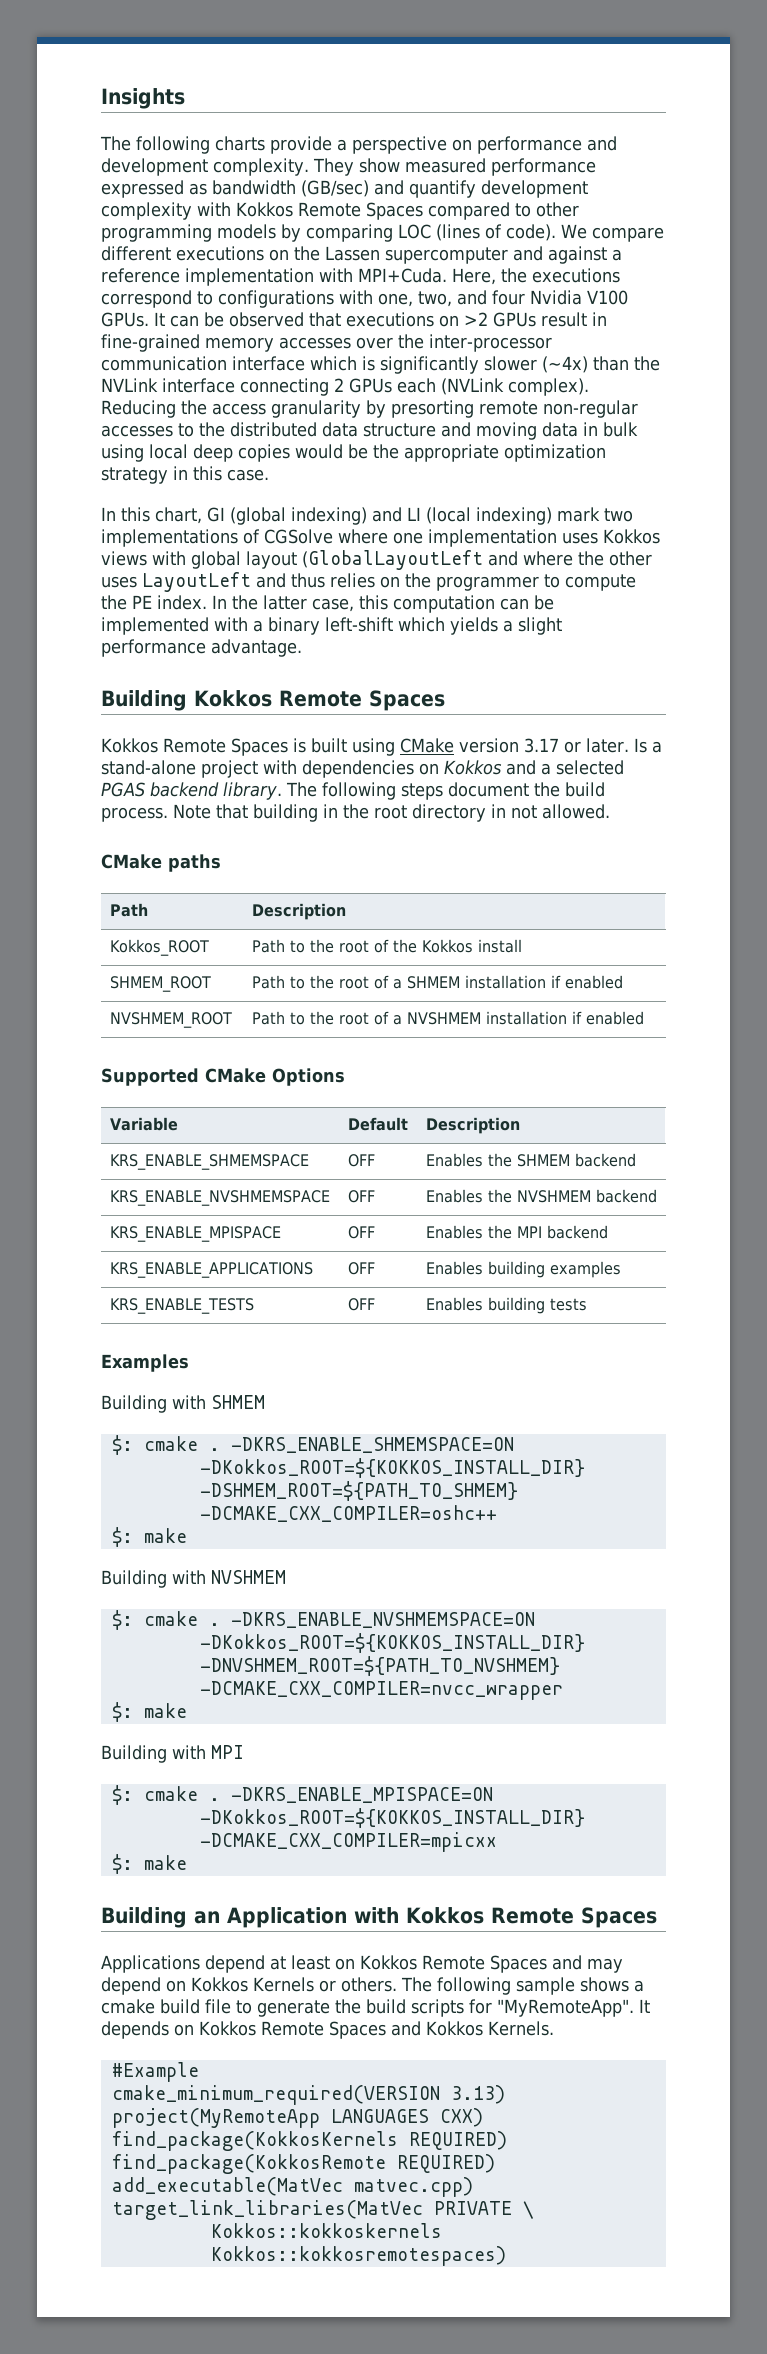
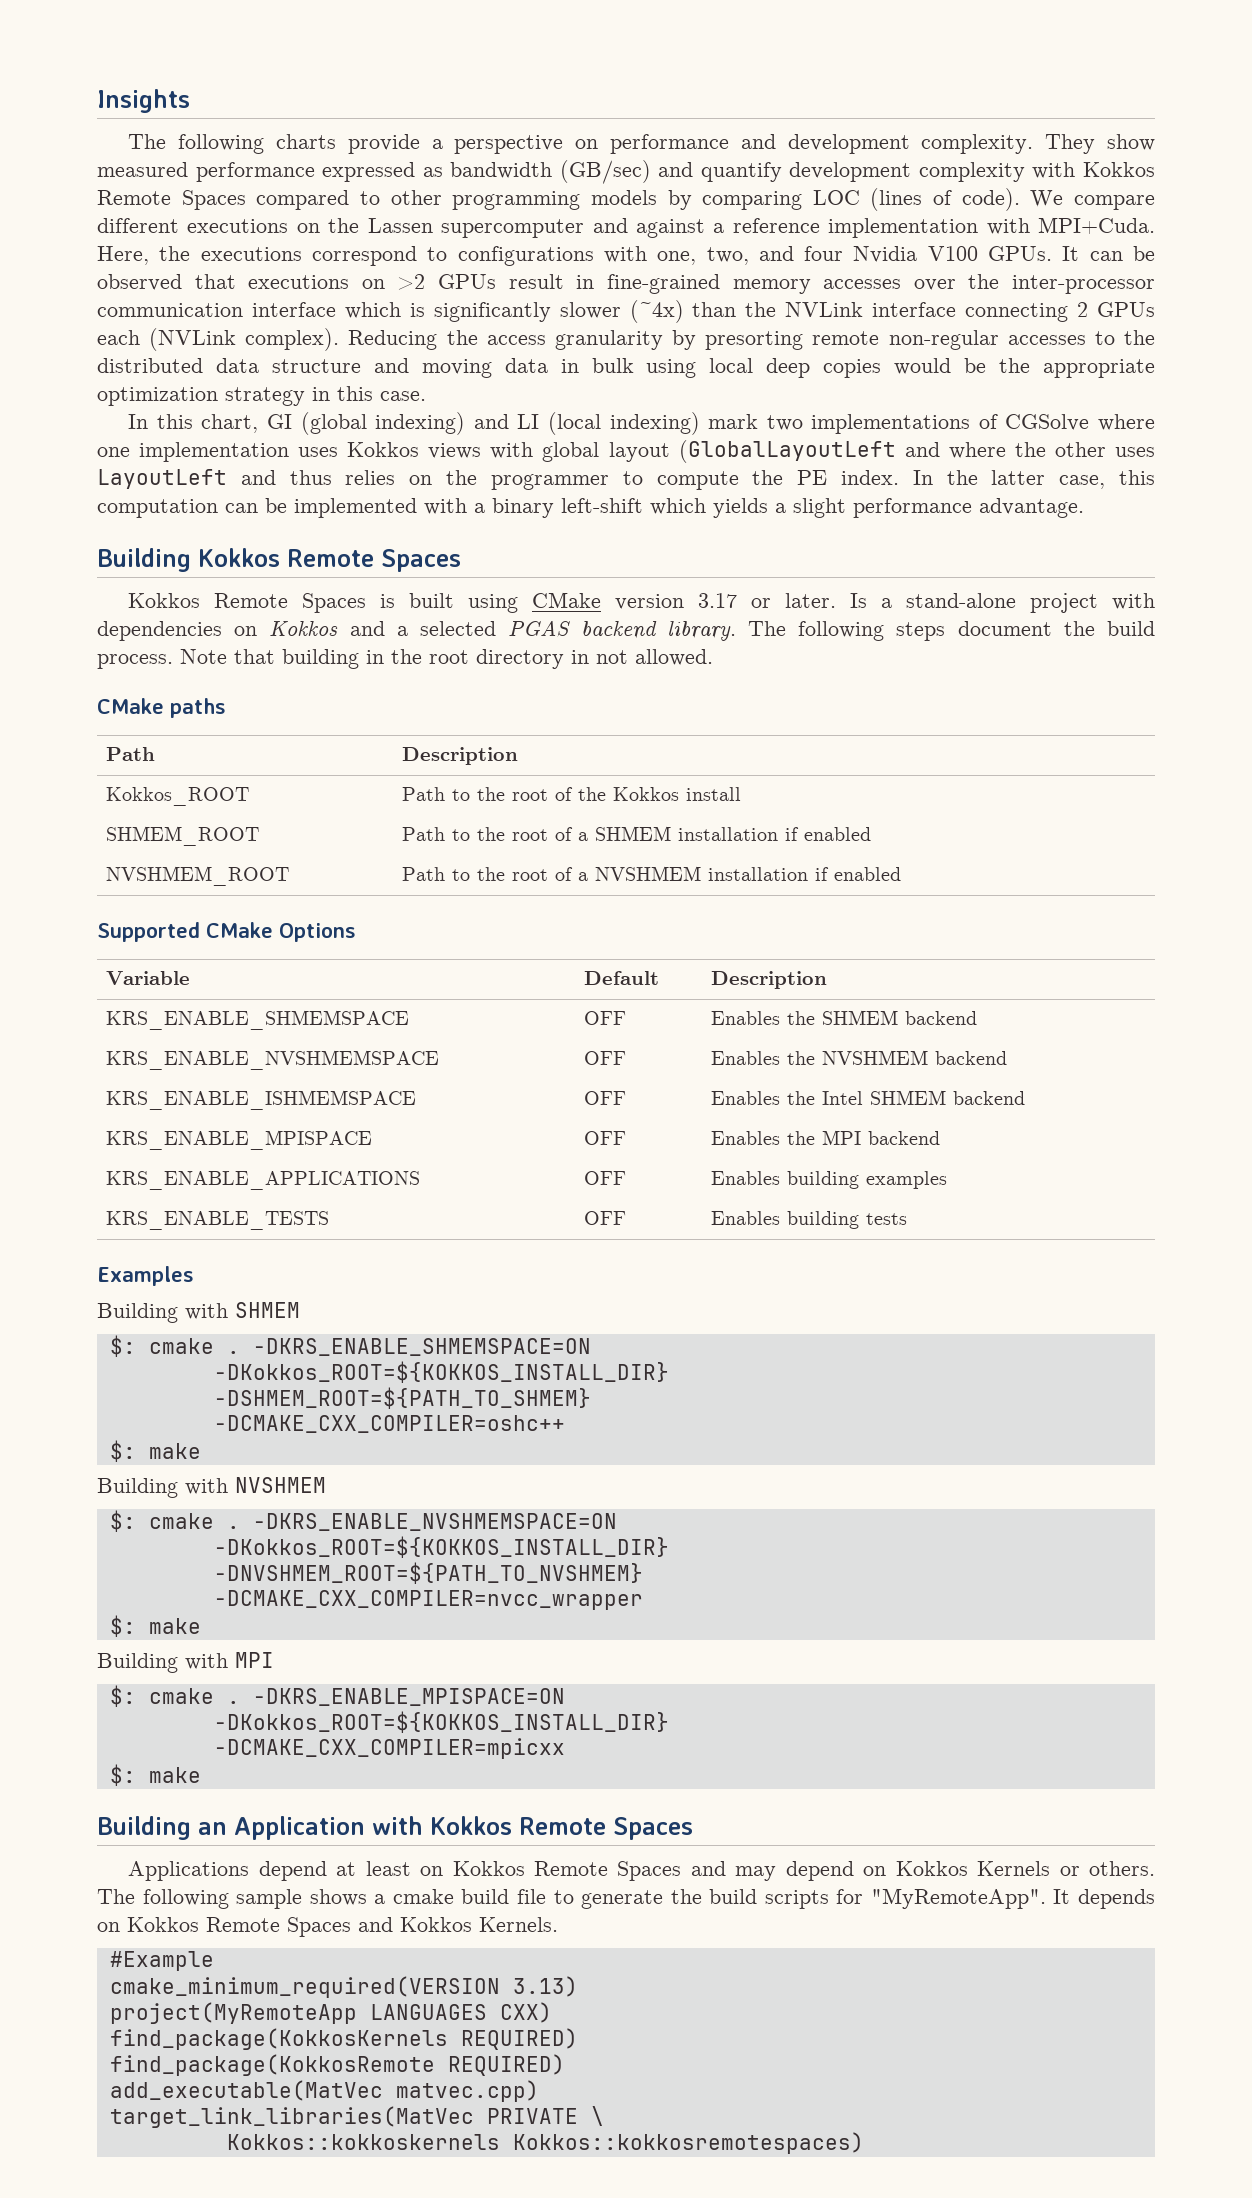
+ KRS_ENABLE_ISHMEMSPACE | OFF | Enables the Intel SHMEM backend

